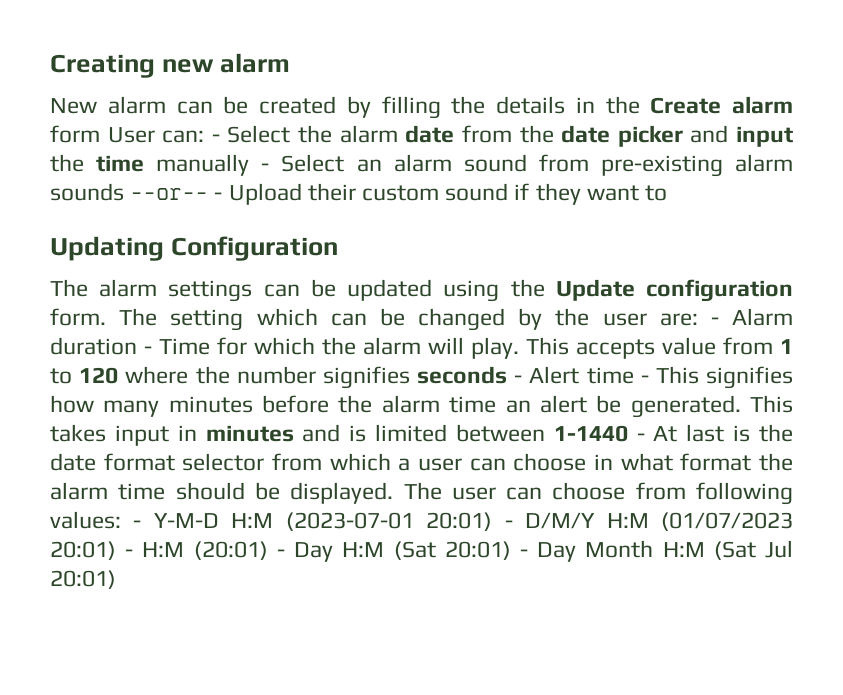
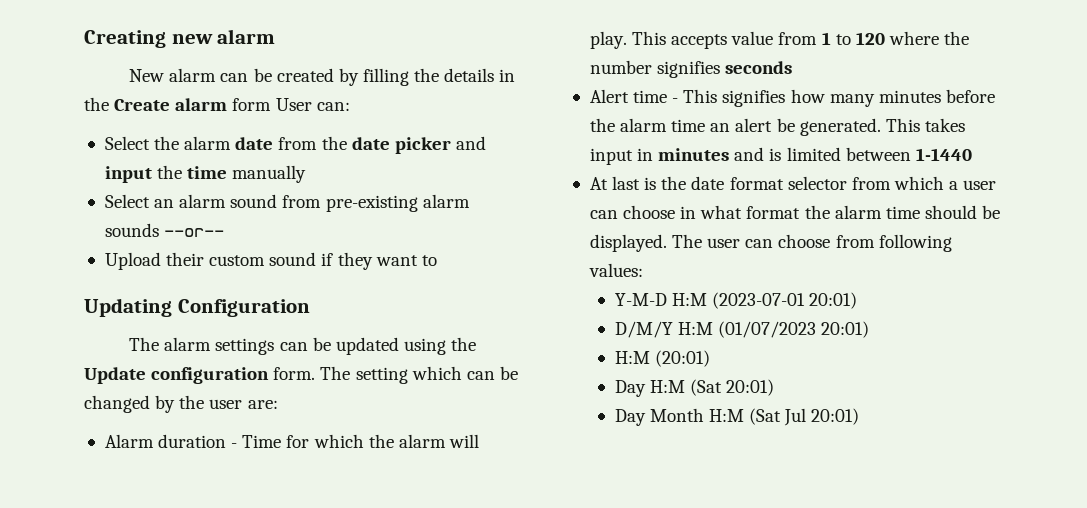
- New alarm can be created by filling the details in the Create alarm form User can: - Select the alarm date from the date picker and input the time manually - Select an alarm sound from pre-existing alarm sounds --or-- - Upload their custom sound if they want to
+ New alarm can be created by filling the details in the Create alarm form User can:
+ Select the alarm date from the date picker and input the time manually
+ Select an alarm sound from pre-existing alarm sounds --or--
+ Upload their custom sound if they want to
- The setting which can be changed by the user are: - Alarm duration - Time for which the alarm will play.
+ The setting which can be changed by the user are:
+ Alarm duration - Time for which the alarm will play.
- This accepts value from 1 to 120 where the number signifies seconds - Alert time - This signifies how many minutes before the alarm time an alert be generated.
+ This accepts value from 1 to 120 where the number signifies seconds
+ Alert time - This signifies how many minutes before the alarm time an alert be generated.
- This takes input in minutes and is limited between 1-1440 - At last is the date format selector from which a user can choose in what format the alarm time should be displayed.
+ This takes input in minutes and is limited between 1-1440
+ At last is the date format selector from which a user can choose in what format the alarm time should be displayed.
- The user can choose from following values: - Y-M-D H:M (2023-07-01 20:01) - D/M/Y H:M (01/07/2023 20:01) - H:M (20:01) - Day H:M (Sat 20:01) - Day Month H:M (Sat Jul 20:01)
+ The user can choose from following values:
+ Y-M-D H:M (2023-07-01 20:01)
+ D/M/Y H:M (01/07/2023 20:01)
+ H:M (20:01)
+ Day H:M (Sat 20:01)
+ Day Month H:M (Sat Jul 20:01)

